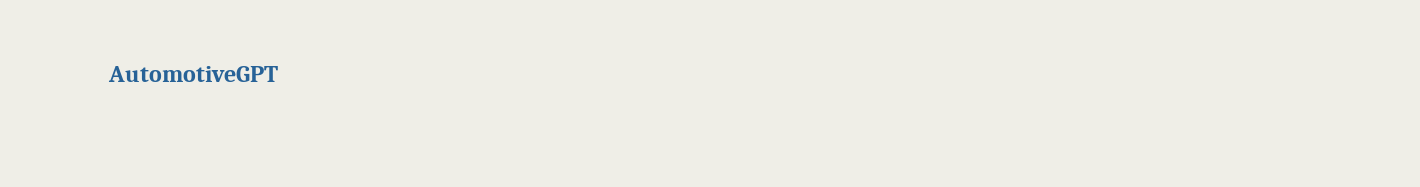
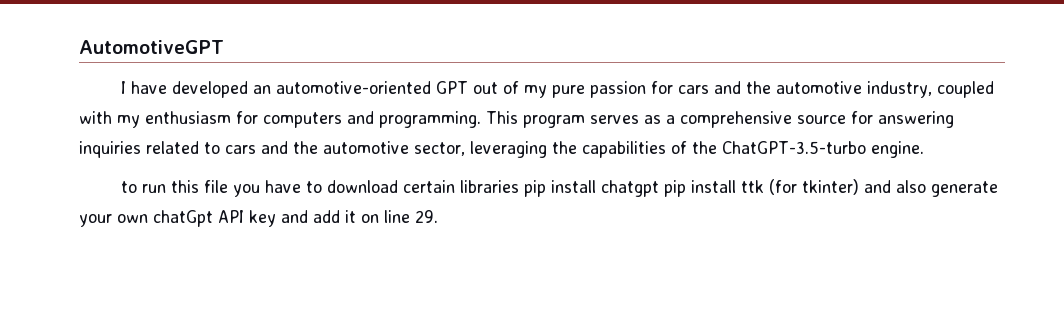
+ I have developed an automotive-oriented GPT out of my pure passion for cars and the automotive industry, coupled with my enthusiasm for computers and programming. This program serves as a comprehensive source for answering inquiries related to cars and the automotive sector, leveraging the capabilities of the ChatGPT-3.5-turbo engine.
+ to run this file you have to download certain libraries pip install chatgpt pip install ttk (for tkinter) and also generate your own chatGpt API key and add it on line 29.

